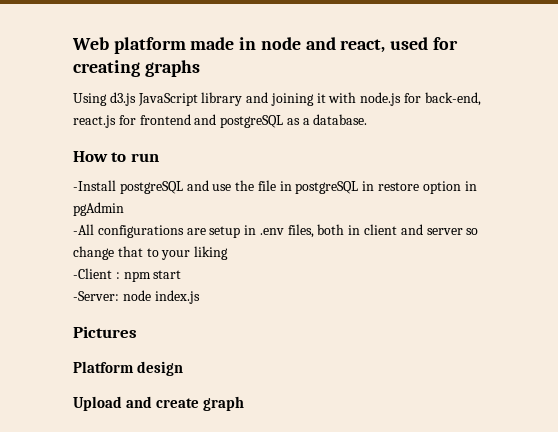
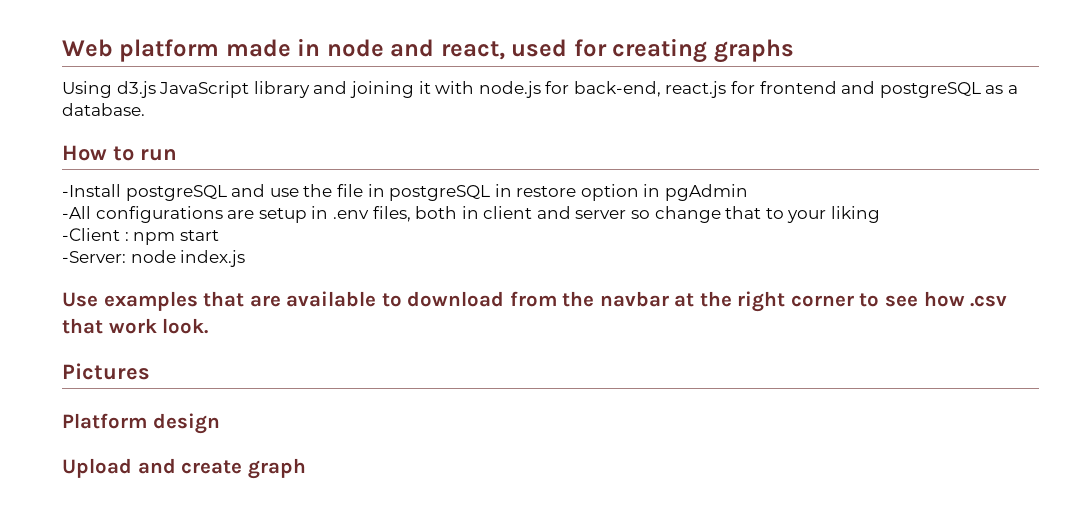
+ Use examples that are available to download from the navbar at the right corner to see how .csv that work look.

